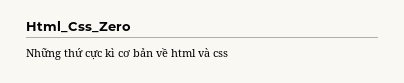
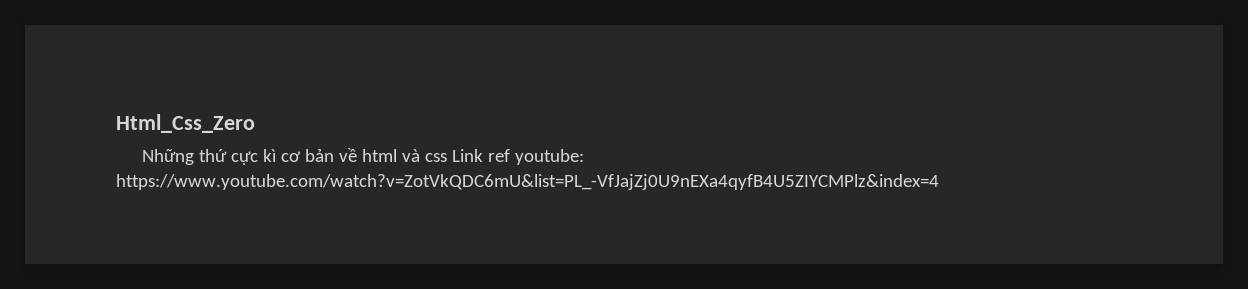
- Những thứ cực kì cơ bản về html và css
+ Những thứ cực kì cơ bản về html và css Link ref youtube: https://www.youtube.com/watch?v=ZotVkQDC6mU&list=PL_-VfJajZj0U9nEXa4qyfB4U5ZIYCMPlz&index=4

